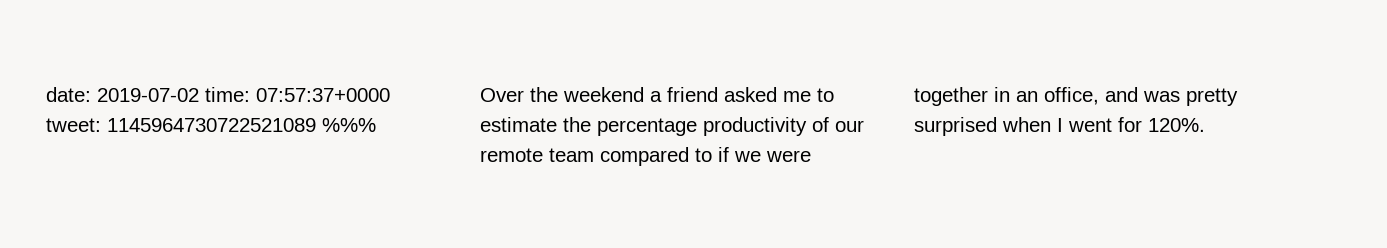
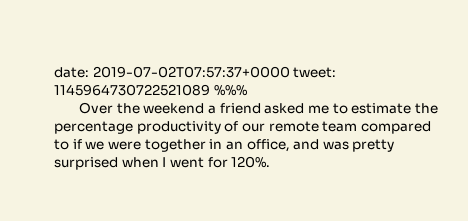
- date: 2019-07-02 time: 07:57:37+0000 tweet: 1145964730722521089 %%%
+ date: 2019-07-02T07:57:37+0000 tweet: 1145964730722521089 %%%

